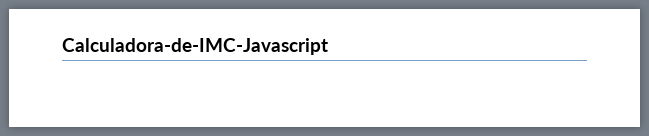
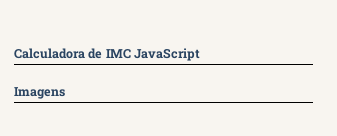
- Calculadora-de-IMC-Javascript
+ Calculadora de IMC JavaScript
+ Imagens

